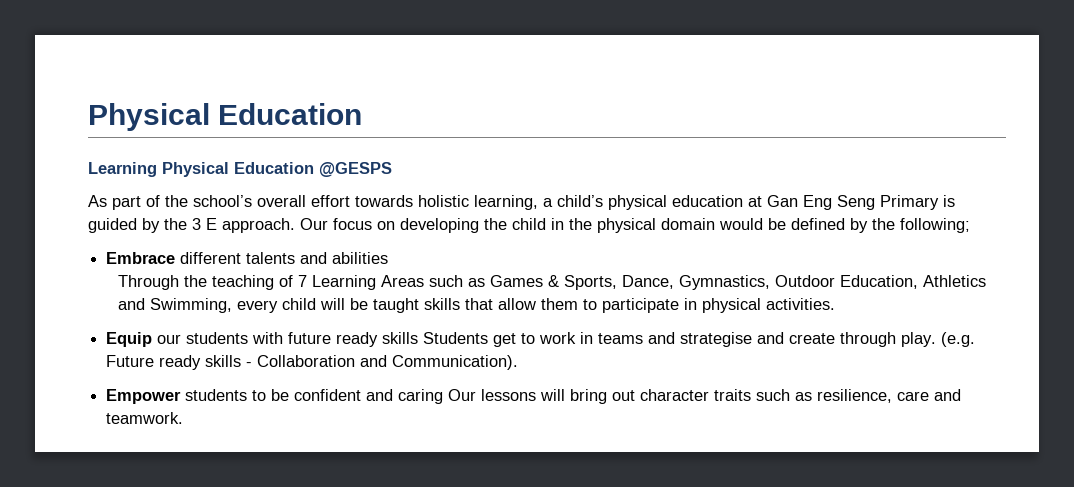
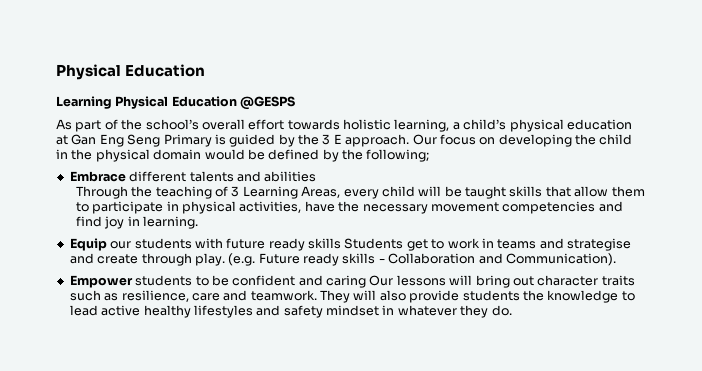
- Through the teaching of 7 Learning Areas such as Games & Sports, Dance, Gymnastics, Outdoor Education, Athletics and Swimming, every child will be taught skills that allow them to participate in physical activities.
+ Through the teaching of 3 Learning Areas, every child will be taught skills that allow them to participate in physical activities, have the necessary movement competencies and find joy in learning.
+ They will also provide students the knowledge to lead active healthy lifestyles and safety mindset in whatever they do.

